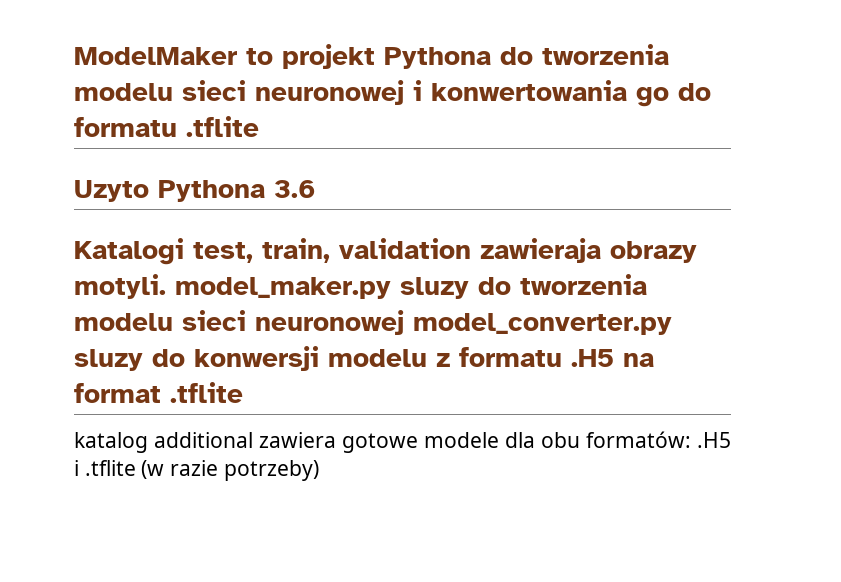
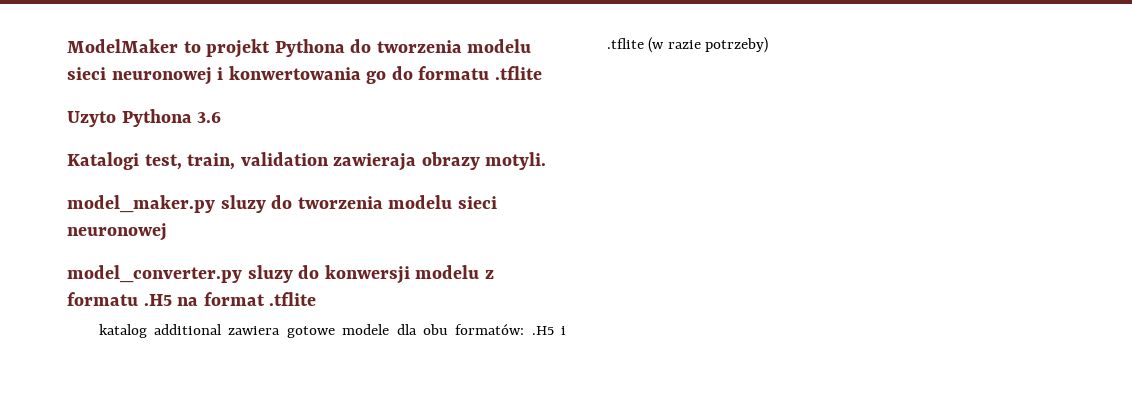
- Katalogi test, train, validation zawieraja obrazy motyli. model_maker.py sluzy do tworzenia modelu sieci neuronowej model_converter.py sluzy do konwersji modelu z formatu .H5 na format .tflite
+ Katalogi test, train, validation zawieraja obrazy motyli.
+ model_maker.py sluzy do tworzenia modelu sieci neuronowej
+ model_converter.py sluzy do konwersji modelu z formatu .H5 na format .tflite

